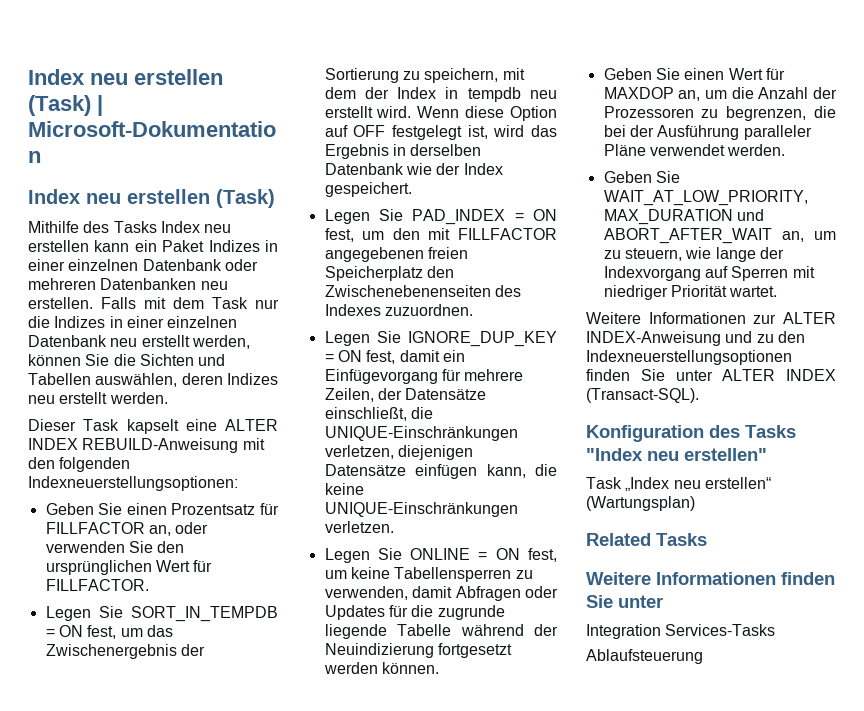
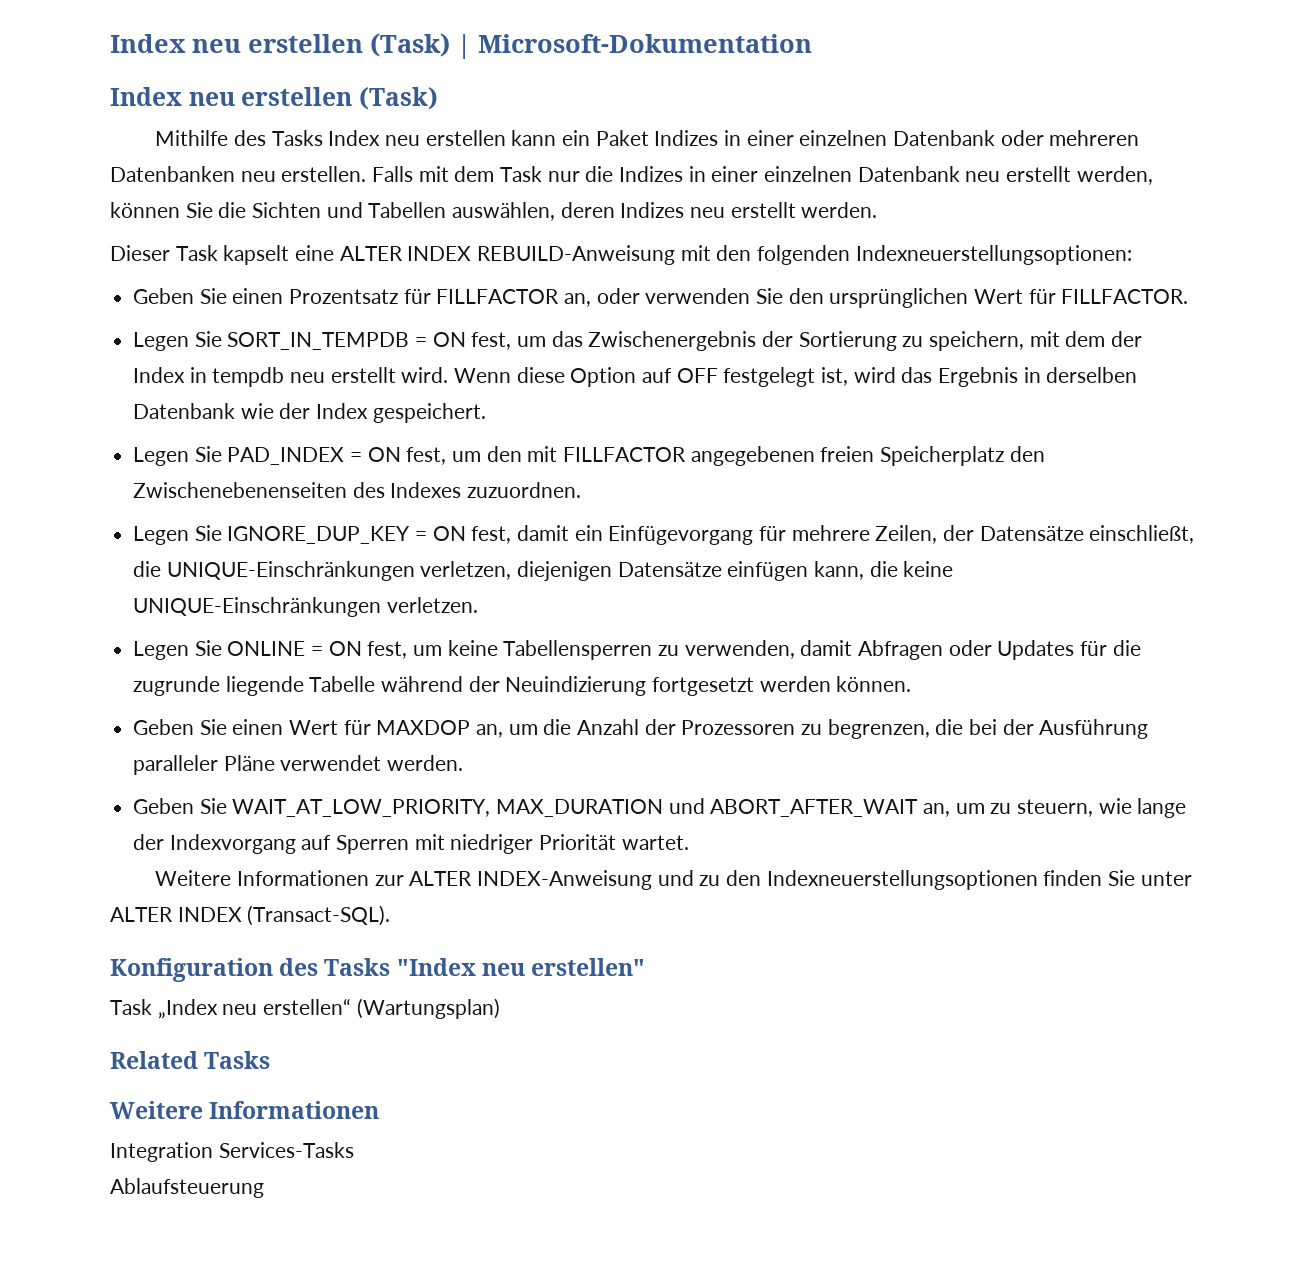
  Related Tasks
- Weitere Informationen finden Sie unter
+ Weitere Informationen

